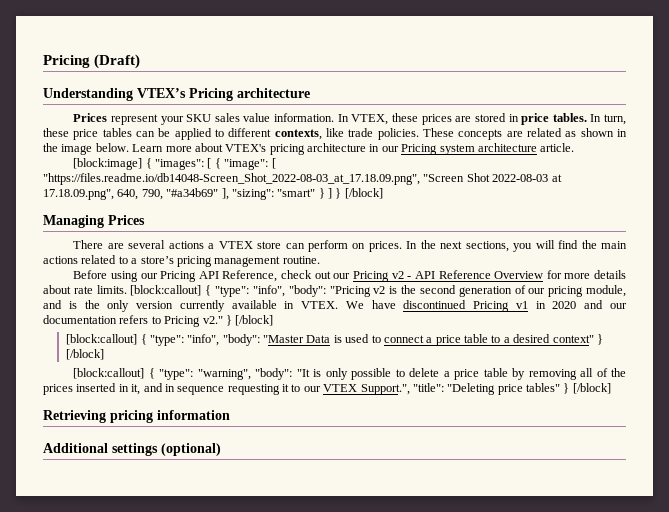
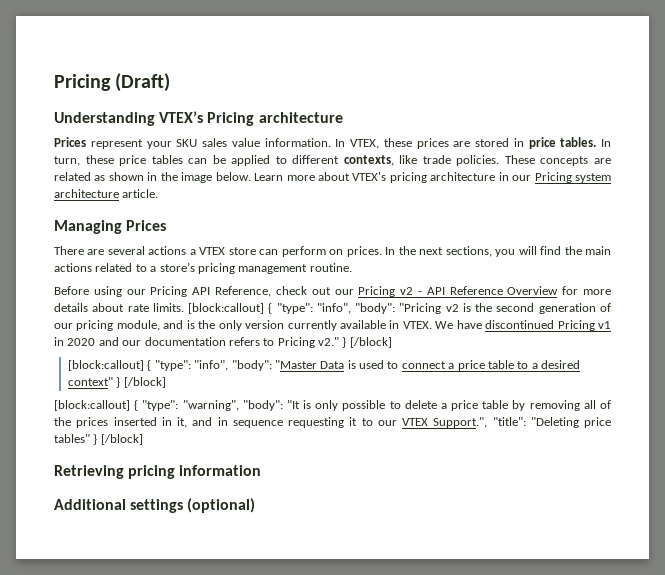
- [block:image] { "images": [ { "image": [ "https://files.readme.io/db14048-Screen_Shot_2022-08-03_at_17.18.09.png", "Screen Shot 2022-08-03 at 17.18.09.png", 640, 790, "#a34b69" ], "sizing": "smart" } ] } [/block]

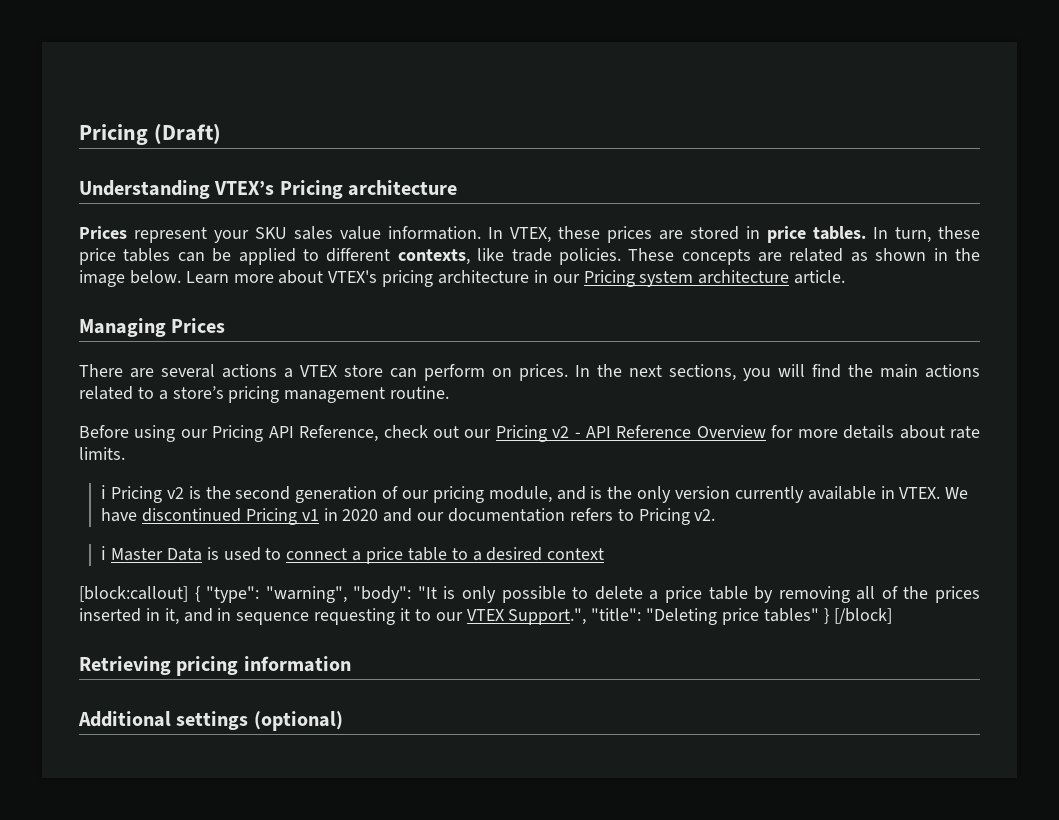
- Before using our Pricing API Reference, check out our Pricing v2 - API Reference Overview for more details about rate limits. [block:callout] { "type": "info", "body": "Pricing v2 is the second generation of our pricing module, and is the only version currently available in VTEX.
+ Before using our Pricing API Reference, check out our Pricing v2 - API Reference Overview for more details about rate limits.
+ ℹ Pricing v2 is the second generation of our pricing module, and is the only version currently available in VTEX.
- We have discontinued Pricing v1 in 2020 and our documentation refers to Pricing v2." } [/block]
- [block:callout] { "type": "info", "body": "Master Data is used to connect a price table to a desired context" } [/block]
+ We have discontinued Pricing v1 in 2020 and our documentation refers to Pricing v2.
+ ℹ Master Data is used to connect a price table to a desired context

